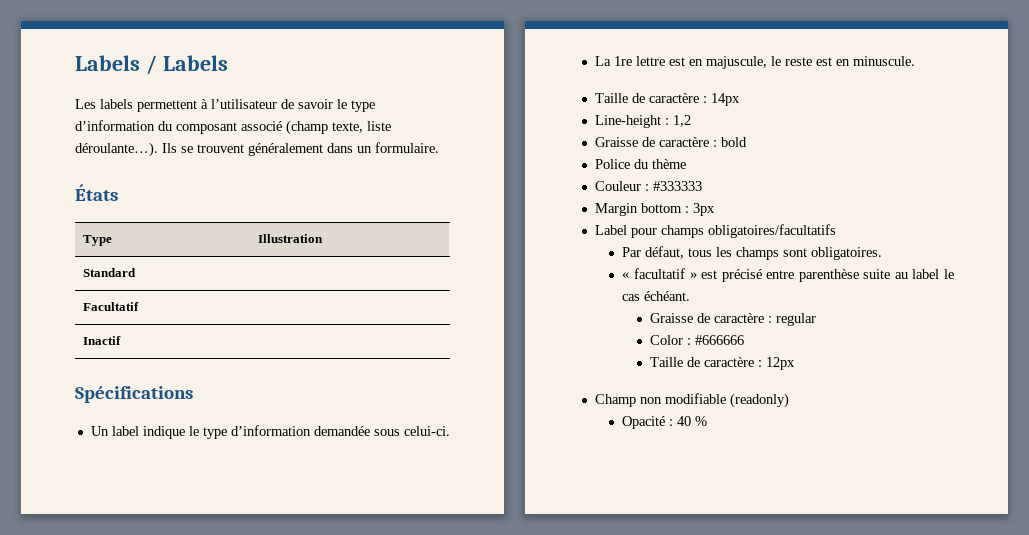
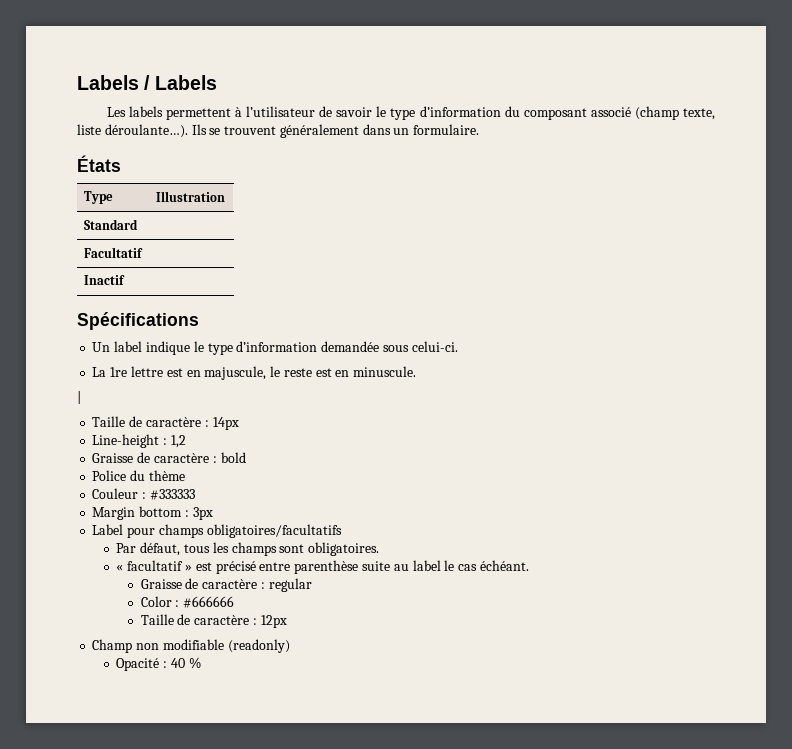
  La 1re lettre est en majuscule, le reste est en minuscule.
+ |

